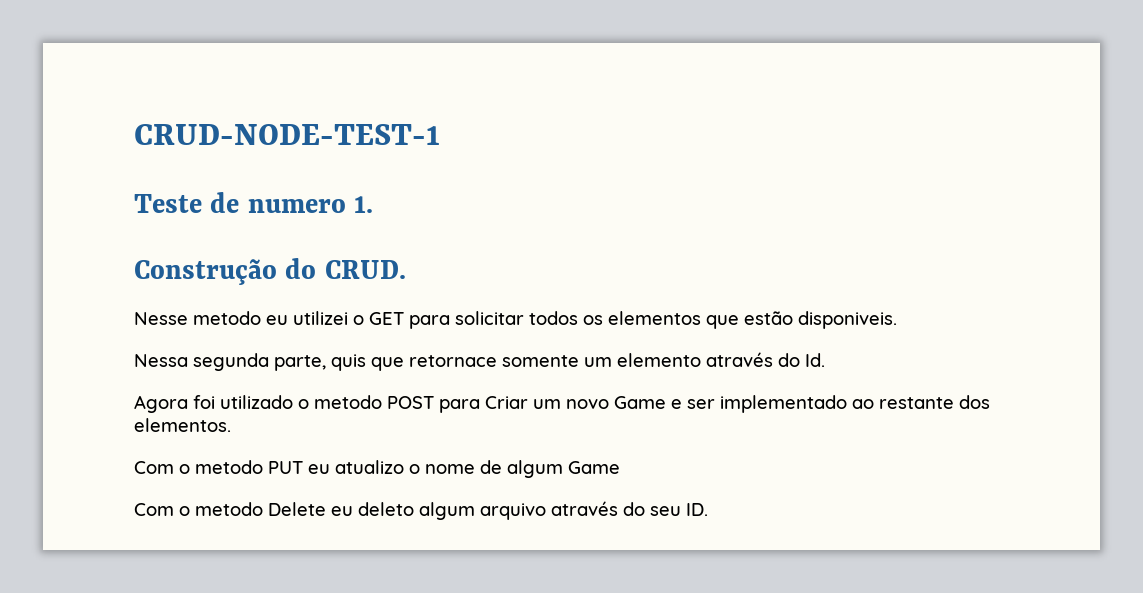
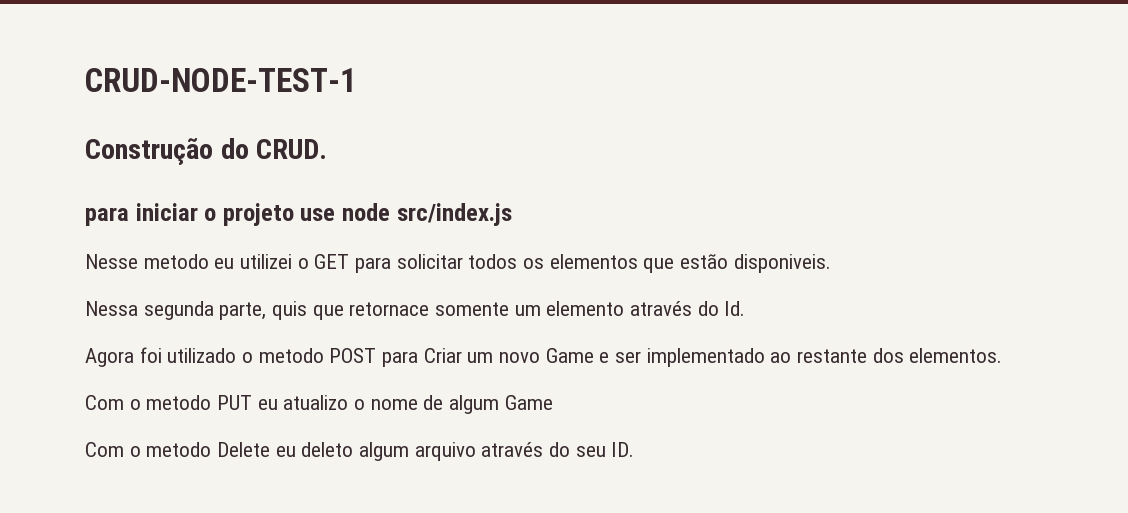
- Teste de numero 1.
+ para iniciar o projeto use node src/index.js

